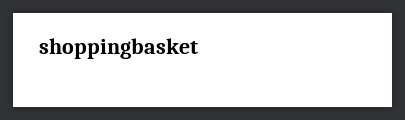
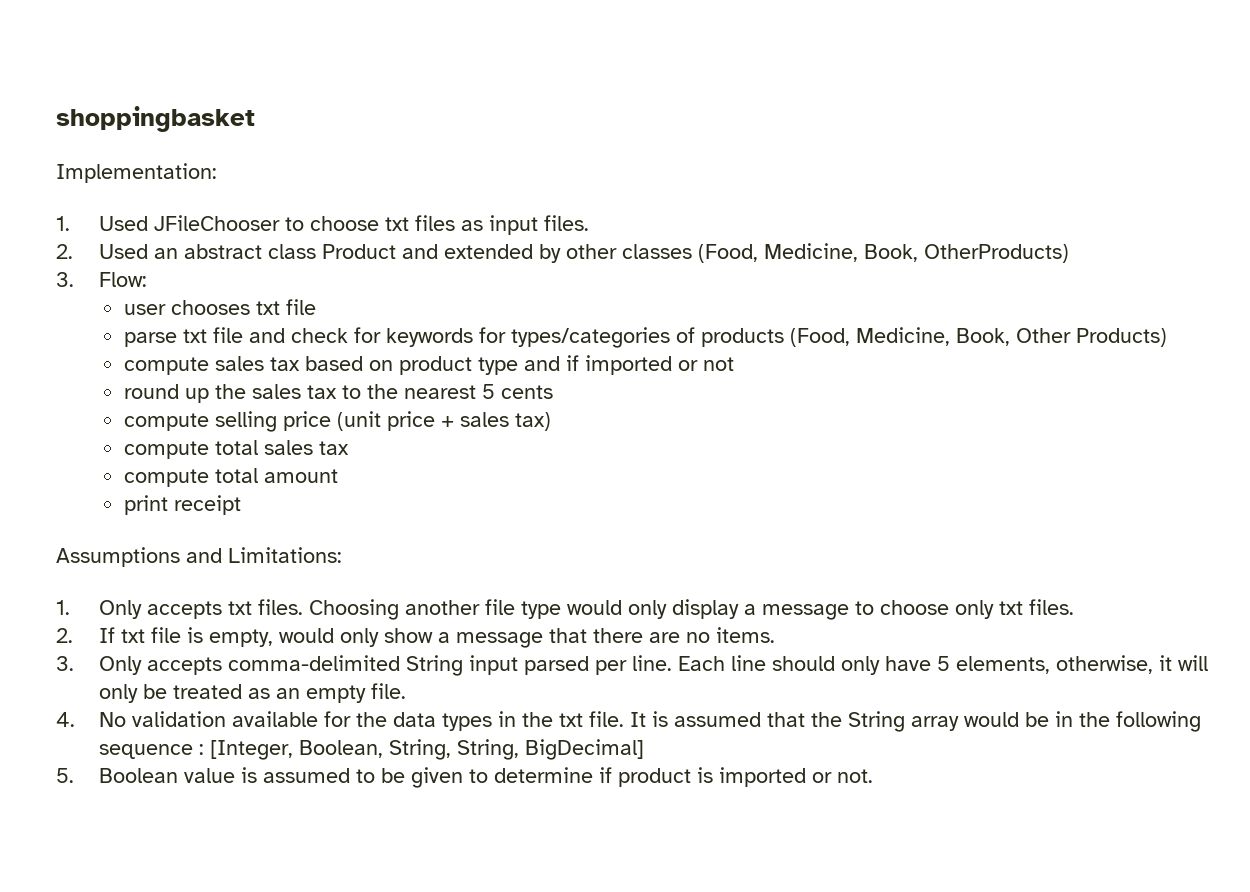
+ Implementation:
+ 1. Used JFileChooser to choose txt files as input files.
+ 2. Used an abstract class Product and extended by other classes (Food, Medicine, Book, OtherProducts)
+ 3. Flow:
+ user chooses txt file
+ parse txt file and check for keywords for types/categories of products (Food, Medicine, Book, Other Products)
+ compute sales tax based on product type and if imported or not
+ round up the sales tax to the nearest 5 cents
+ compute selling price (unit price + sales tax)
+ compute total sales tax
+ compute total amount
+ print receipt
+ Assumptions and Limitations:
+ 1. Only accepts txt files. Choosing another file type would only display a message to choose only txt files.
+ 2. If txt file is empty, would only show a message that there are no items.
+ 3. Only accepts comma-delimited String input parsed per line. Each line should only have 5 elements, otherwise, it will only be treated as an empty file.
+ 4. No validation available for the data types in the txt file. It is assumed that the String array would be in the following sequence : [Integer, Boolean, String, String, BigDecimal]
+ 5. Boolean value is assumed to be given to determine if product is imported or not.

